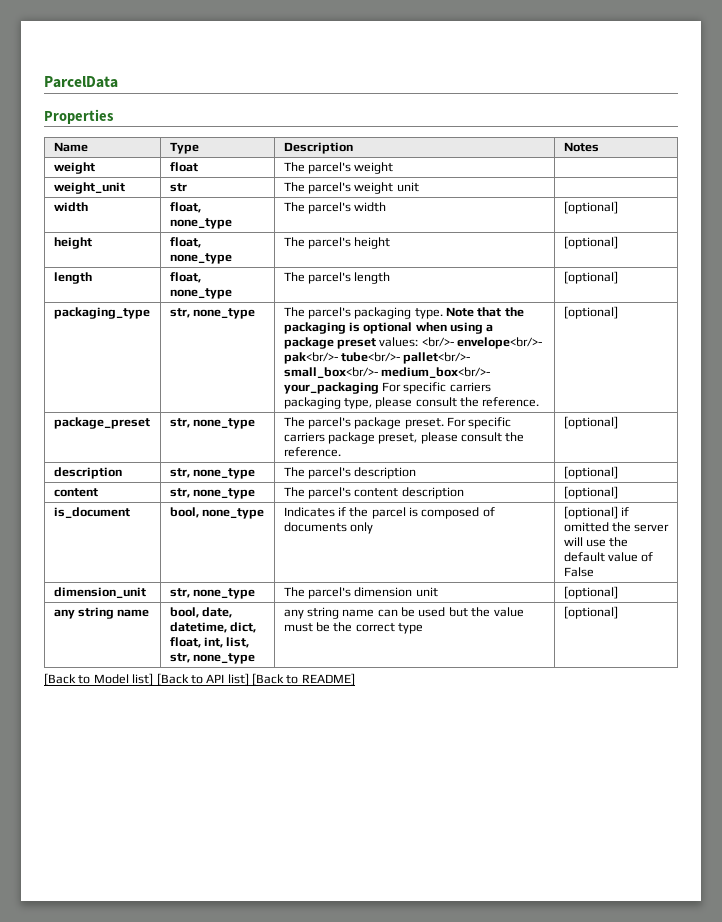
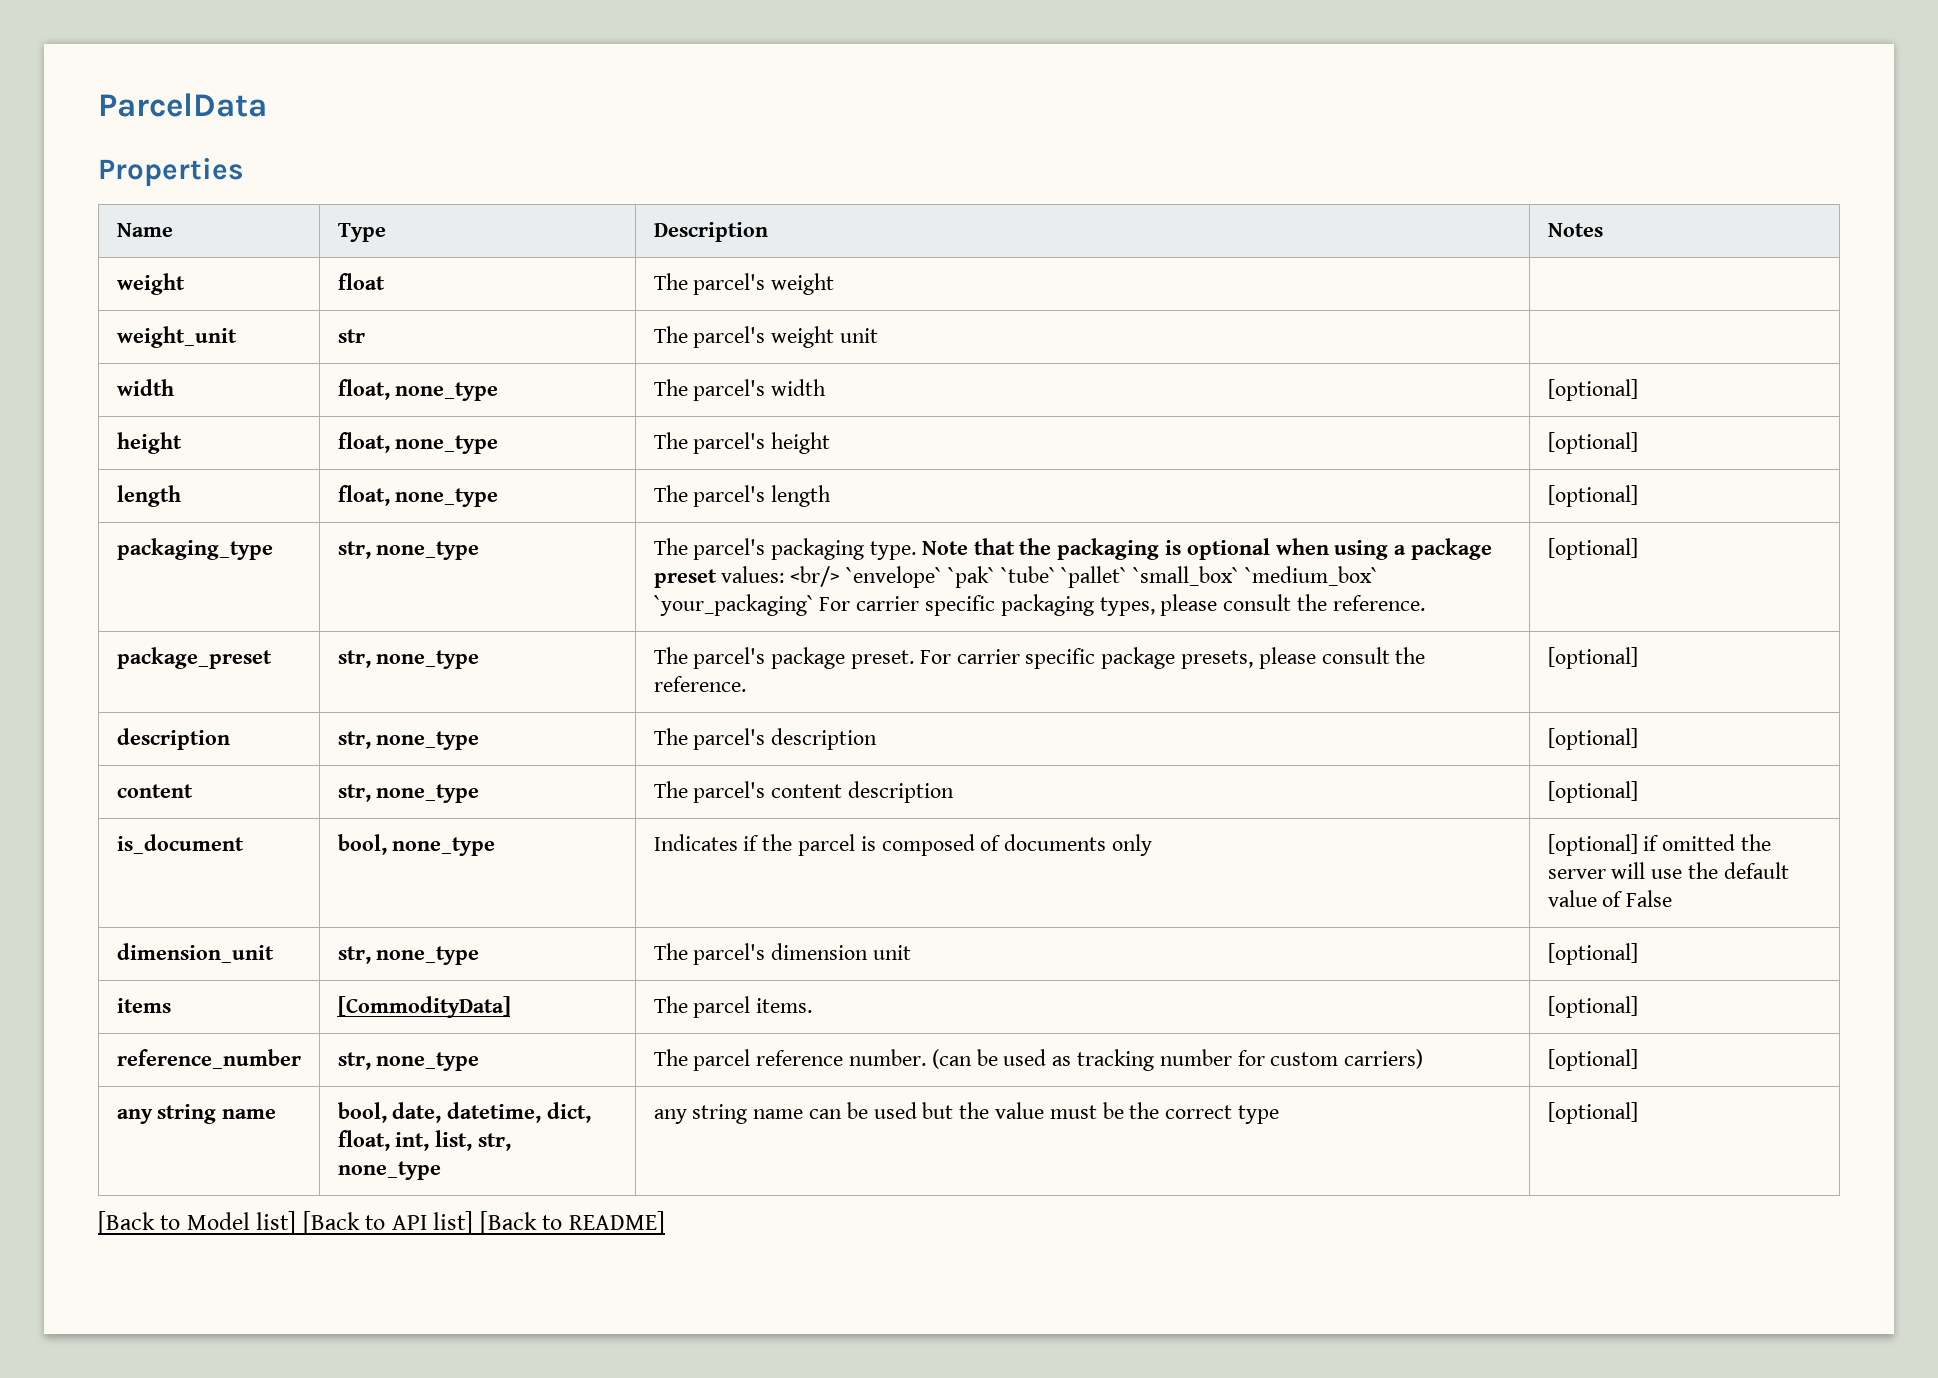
- packaging_type | str, none_type | The parcel's packaging type. Note that the packaging is optional when using a package preset values: <br/>- envelope<br/>- pak<br/>- tube<br/>- pallet<br/>- small_box<br/>- medium_box<br/>- your_packaging For specific carriers packaging type, please consult the reference. | [optional]
+ packaging_type | str, none_type | The parcel's packaging type. Note that the packaging is optional when using a package preset values: <br/> `envelope` `pak` `tube` `pallet` `small_box` `medium_box` `your_packaging` For carrier specific packaging types, please consult the reference. | [optional]
- package_preset | str, none_type | The parcel's package preset. For specific carriers package preset, please consult the reference. | [optional]
+ package_preset | str, none_type | The parcel's package preset. For carrier specific package presets, please consult the reference. | [optional]
+ items | [CommodityData] | The parcel items. | [optional]
+ reference_number | str, none_type | The parcel reference number. (can be used as tracking number for custom carriers) | [optional]

